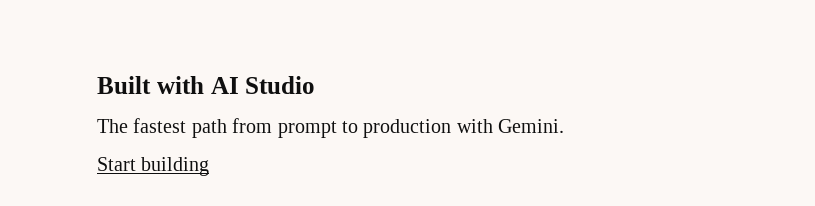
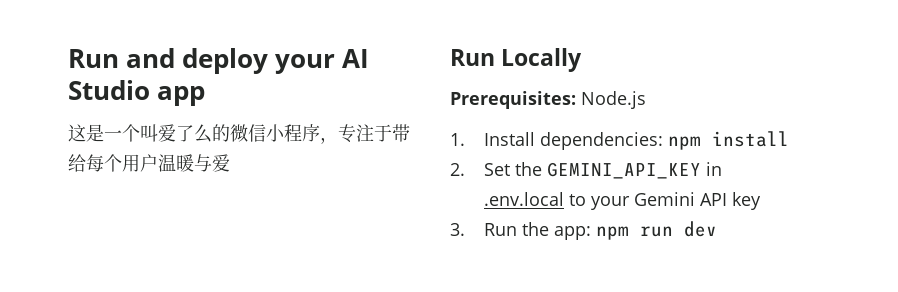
- Built with AI Studio
- The fastest path from prompt to production with Gemini.
- Start building
+ Run and deploy your AI Studio app
+ 这是一个叫爱了么的微信小程序，专注于带给每个用户温暖与爱
+ Run Locally
+ Prerequisites: Node.js
+ 1. Install dependencies: npm install
+ 2. Set the GEMINI_API_KEY in .env.local to your Gemini API key
+ 3. Run the app: npm run dev

